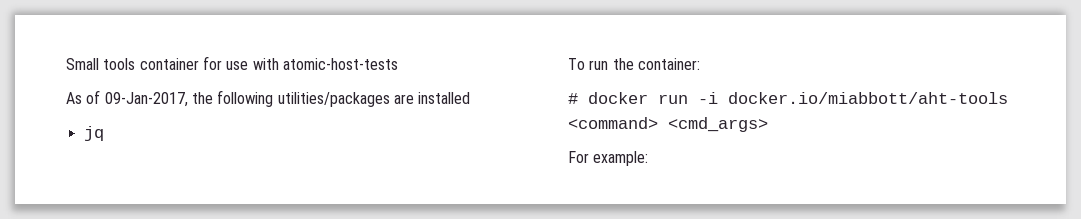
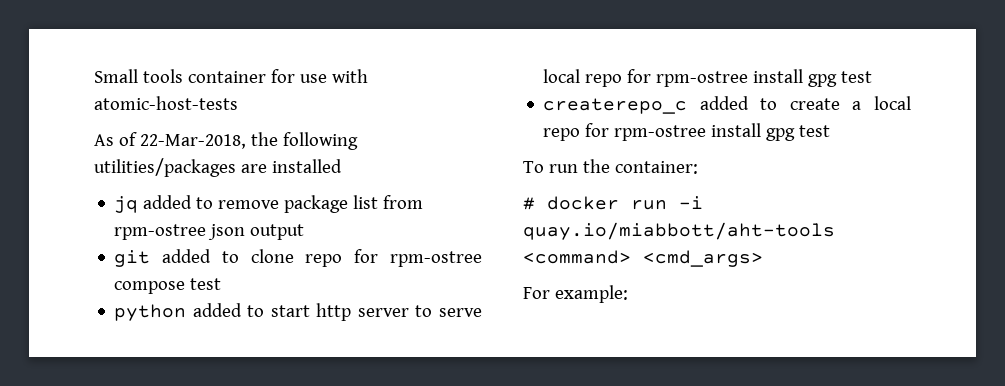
- As of 09-Jan-2017, the following utilities/packages are installed
+ As of 22-Mar-2018, the following utilities/packages are installed
- jq
+ jq added to remove package list from rpm-ostree json output
+ git added to clone repo for rpm-ostree compose test
+ python added to start http server to serve local repo for rpm-ostree install gpg test
+ createrepo_c added to create a local repo for rpm-ostree install gpg test
- # docker run -i docker.io/miabbott/aht-tools <command> <cmd_args>
+ # docker run -i quay.io/miabbott/aht-tools <command> <cmd_args>

